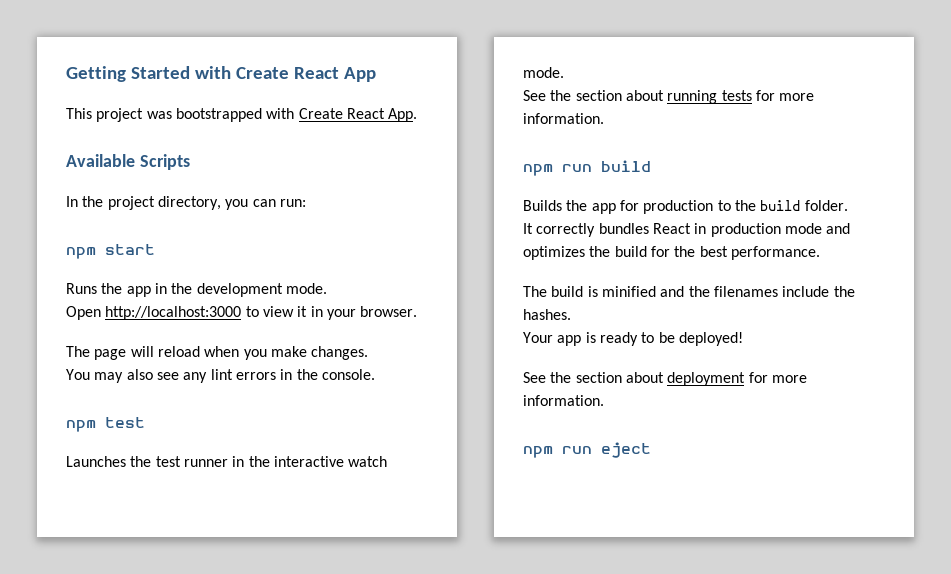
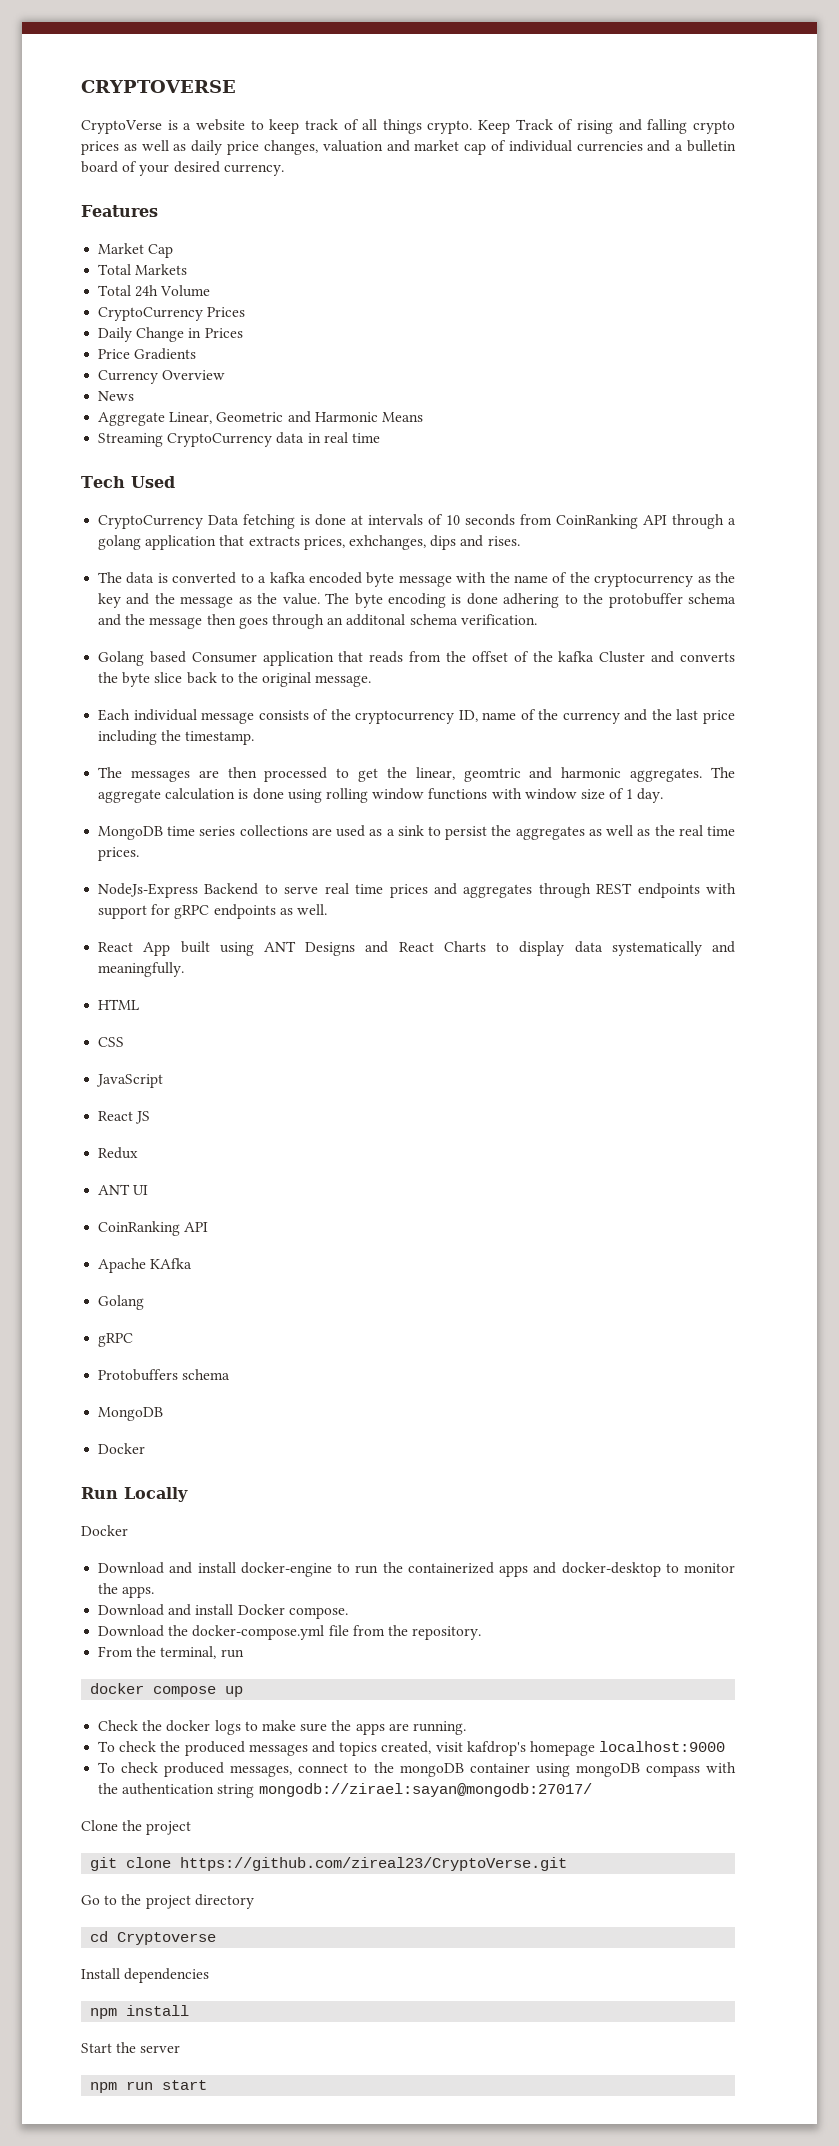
- Getting Started with Create React App
- This project was bootstrapped with Create React App.
- Available Scripts
- In the project directory, you can run:
- npm start
- Runs the app in the development mode.
- Open http://localhost:3000 to view it in your browser.
- The page will reload when you make changes.
- You may also see any lint errors in the console.
- npm test
- Launches the test runner in the interactive watch mode.
- See the section about running tests for more information.
- npm run build
- Builds the app for production to the build folder.
- It correctly bundles React in production mode and optimizes the build for the best performance.
- The build is minified and the filenames include the hashes.
- Your app is ready to be deployed!
- See the section about deployment for more information.
- npm run eject
+ CRYPTOVERSE
+ CryptoVerse is a website to keep track of all things crypto. Keep Track of rising and falling crypto prices as well as daily price changes, valuation and market cap of individual currencies and a bulletin board of your desired currency.
+ Features
+ Market Cap
+ Total Markets
+ Total 24h Volume
+ CryptoCurrency Prices
+ Daily Change in Prices
+ Price Gradients
+ Currency Overview
+ News
+ Aggregate Linear, Geometric and Harmonic Means
+ Streaming CryptoCurrency data in real time
+ Tech Used
+ CryptoCurrency Data fetching is done at intervals of 10 seconds from CoinRanking API through a golang application that extracts prices, exhchanges, dips and rises.
+ The data is converted to a kafka encoded byte message with the name of the cryptocurrency as the key and the message as the value. The byte encoding is done adhering to the protobuffer schema and the message then goes through an additonal schema verification.
+ Golang based Consumer application that reads from the offset of the kafka Cluster and converts the byte slice back to the original message.
+ Each individual message consists of the cryptocurrency ID, name of the currency and the last price including the timestamp.
+ The messages are then processed to get the linear, geomtric and harmonic aggregates. The aggregate calculation is done using rolling window functions with window size of 1 day.
+ MongoDB time series collections are used as a sink to persist the aggregates as well as the real time prices.
+ NodeJs-Express Backend to serve real time prices and aggregates through REST endpoints with support for gRPC endpoints as well.
+ React App built using ANT Designs and React Charts to display data systematically and meaningfully.
+ HTML
+ CSS
+ JavaScript
+ React JS
+ Redux
+ ANT UI
+ CoinRanking API
+ Apache KAfka
+ Golang
+ gRPC
+ Protobuffers schema
+ MongoDB
+ Docker
+ Run Locally
+ Docker
+ Download and install docker-engine to run the containerized apps and docker-desktop to monitor the apps.
+ Download and install Docker compose.
+ Download the docker-compose.yml file from the repository.
+ From the terminal, run
+ docker compose up
+ Check the docker logs to make sure the apps are running.
+ To check the produced messages and topics created, visit kafdrop's homepage localhost:9000
+ To check produced messages, connect to the mongoDB container using mongoDB compass with the authentication string mongodb://zirael:sayan@mongodb:27017/
+ Clone the project
+ git clone https://github.com/zireal23/CryptoVerse.git
+ Go to the project directory
+ cd Cryptoverse
+ Install dependencies
+ npm install
+ Start the server
+ npm run start

